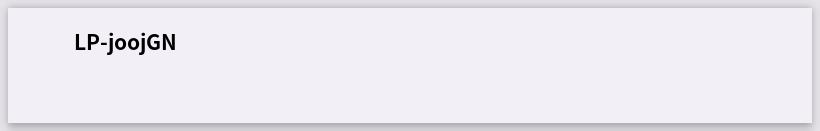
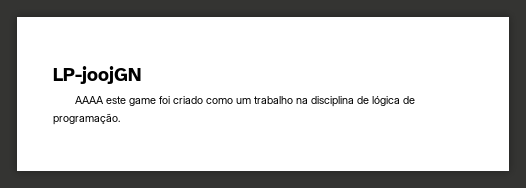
+ AAAA este game foi criado como um trabalho na disciplina de lógica de programação.

